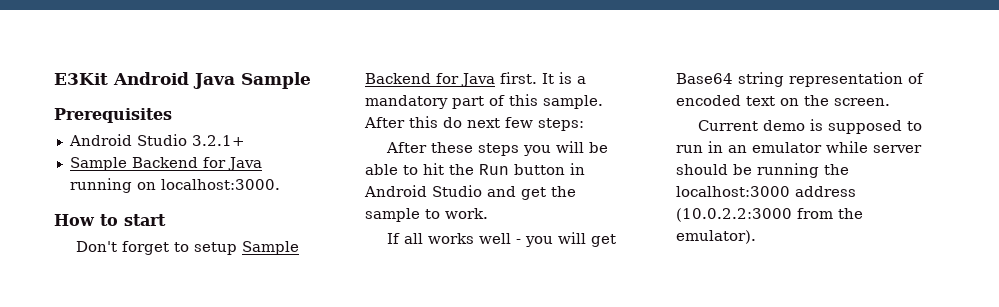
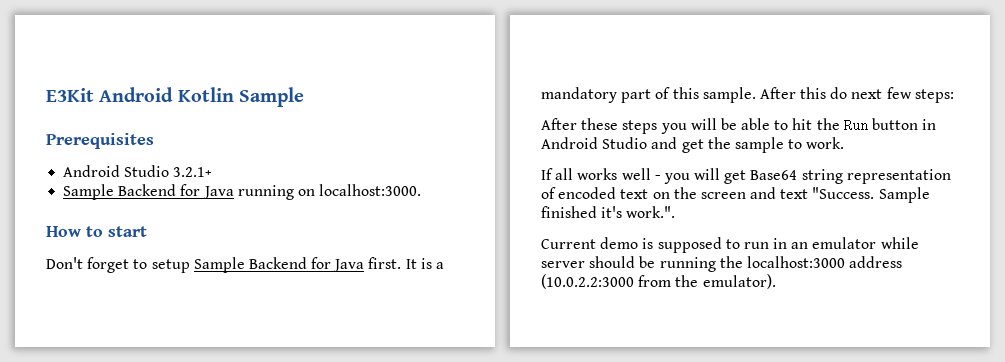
- E3Kit Android Java Sample
+ E3Kit Android Kotlin Sample
- If all works well - you will get Base64 string representation of encoded text on the screen.
+ If all works well - you will get Base64 string representation of encoded text on the screen and text "Success. Sample finished it's work.".

